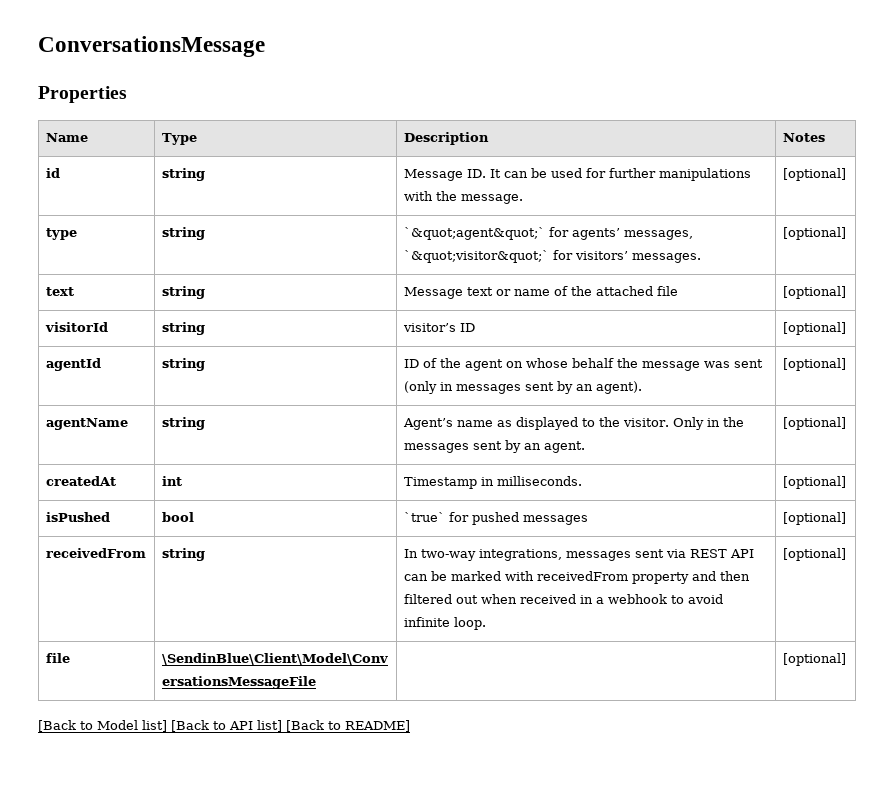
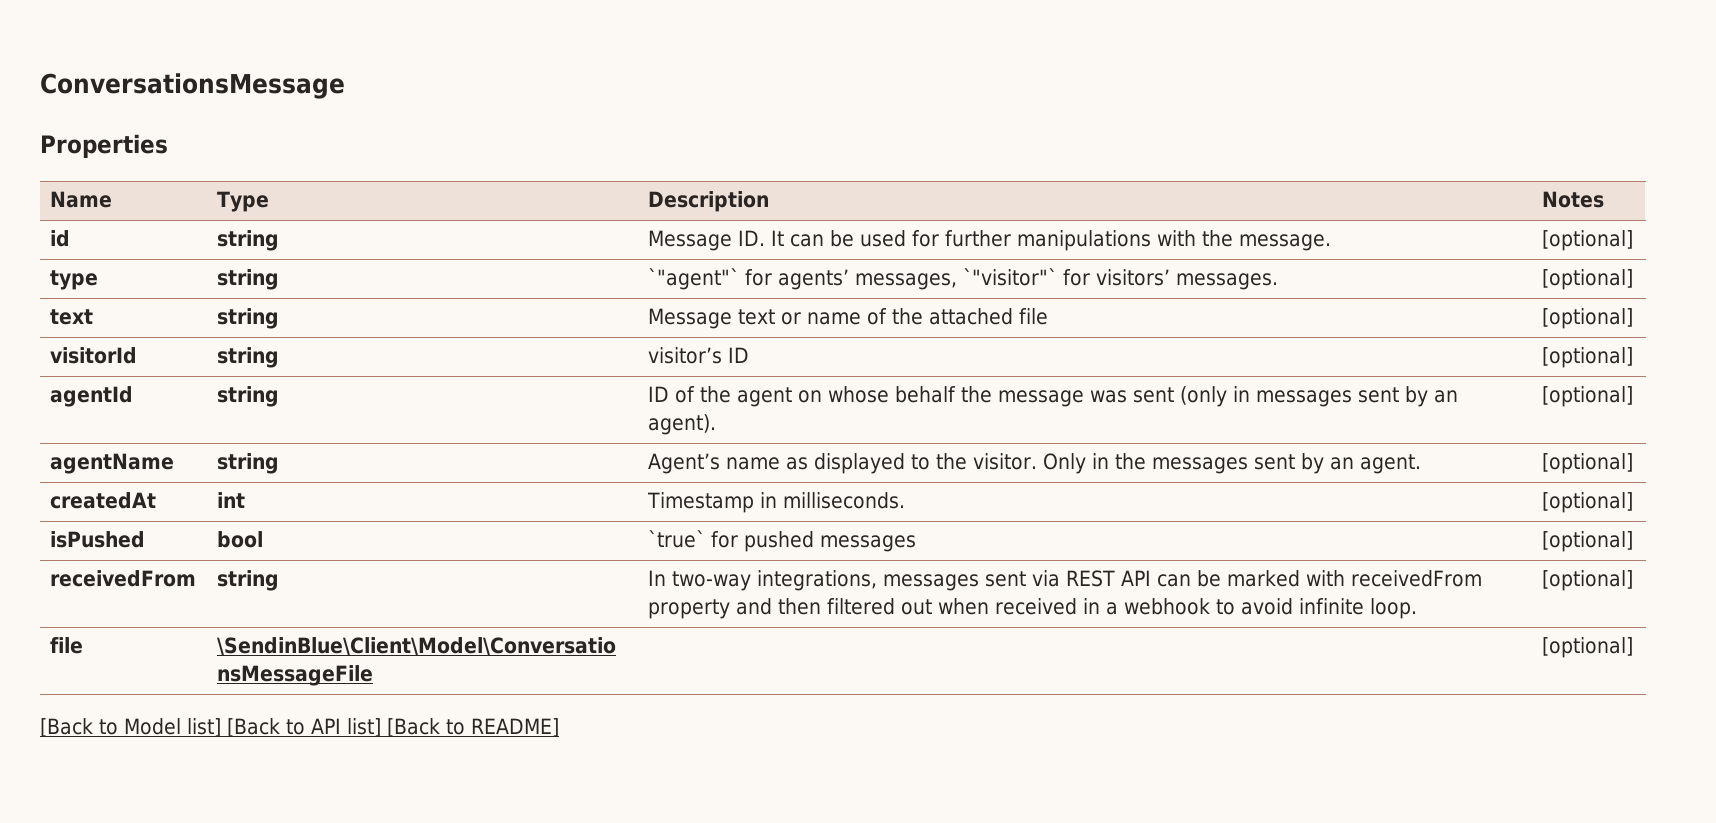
- type | string | `&quot;agent&quot;` for agents’ messages, `&quot;visitor&quot;` for visitors’ messages. | [optional]
+ type | string | `"agent"` for agents’ messages, `"visitor"` for visitors’ messages. | [optional]

